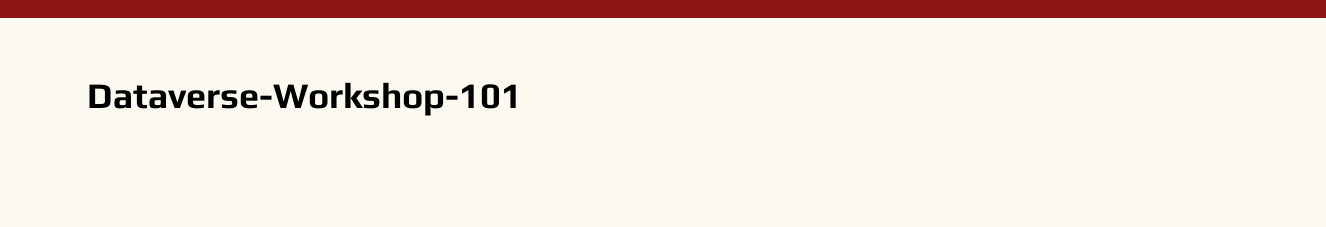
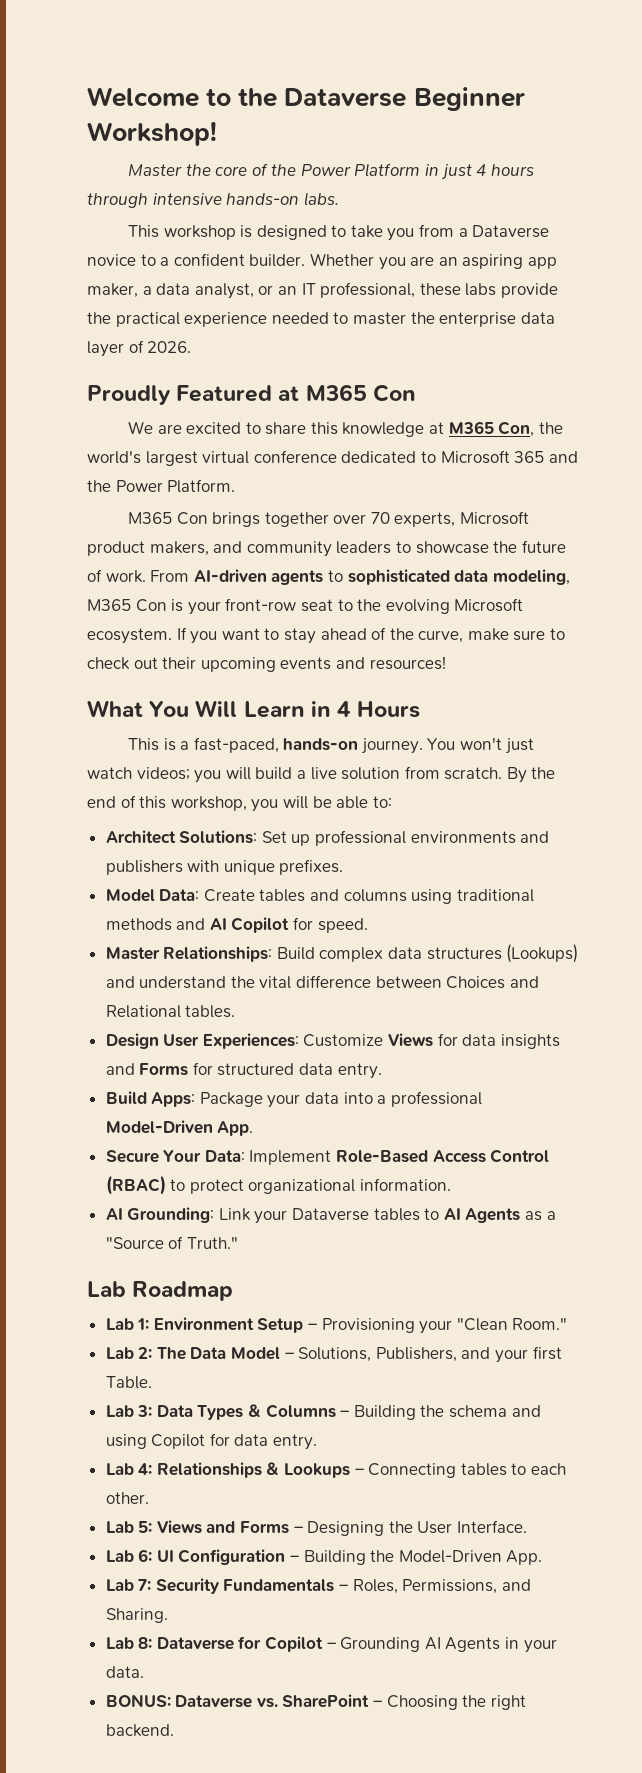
- Dataverse-Workshop-101
+ Welcome to the Dataverse Beginner Workshop!
+ Master the core of the Power Platform in just 4 hours through intensive hands-on labs.
+ This workshop is designed to take you from a Dataverse novice to a confident builder. Whether you are an aspiring app maker, a data analyst, or an IT professional, these labs provide the practical experience needed to master the enterprise data layer of 2026.
+ Proudly Featured at M365 Con
+ We are excited to share this knowledge at M365 Con, the world's largest virtual conference dedicated to Microsoft 365 and the Power Platform.
+ M365 Con brings together over 70 experts, Microsoft product makers, and community leaders to showcase the future of work. From AI-driven agents to sophisticated data modeling, M365 Con is your front-row seat to the evolving Microsoft ecosystem. If you want to stay ahead of the curve, make sure to check out their upcoming events and resources!
+ What You Will Learn in 4 Hours
+ This is a fast-paced, hands-on journey. You won't just watch videos; you will build a live solution from scratch. By the end of this workshop, you will be able to:
+ Architect Solutions: Set up professional environments and publishers with unique prefixes.
+ Model Data: Create tables and columns using traditional methods and AI Copilot for speed.
+ Master Relationships: Build complex data structures (Lookups) and understand the vital difference between Choices and Relational tables.
+ Design User Experiences: Customize Views for data insights and Forms for structured data entry.
+ Build Apps: Package your data into a professional Model-Driven App.
+ Secure Your Data: Implement Role-Based Access Control (RBAC) to protect organizational information.
+ AI Grounding: Link your Dataverse tables to AI Agents as a "Source of Truth."
+ Lab Roadmap
+ Lab 1: Environment Setup – Provisioning your "Clean Room."
+ Lab 2: The Data Model – Solutions, Publishers, and your first Table.
+ Lab 3: Data Types & Columns – Building the schema and using Copilot for data entry.
+ Lab 4: Relationships & Lookups – Connecting tables to each other.
+ Lab 5: Views and Forms – Designing the User Interface.
+ Lab 6: UI Configuration – Building the Model-Driven App.
+ Lab 7: Security Fundamentals – Roles, Permissions, and Sharing.
+ Lab 8: Dataverse for Copilot – Grounding AI Agents in your data.
+ BONUS: Dataverse vs. SharePoint – Choosing the right backend.

